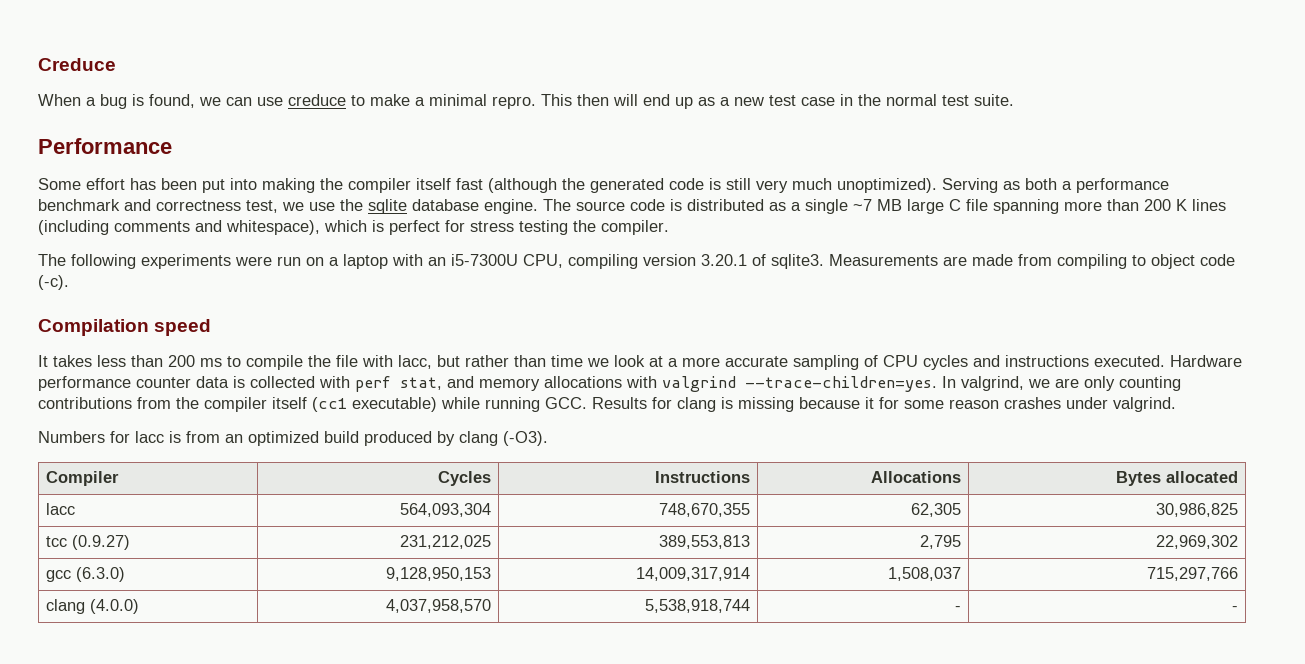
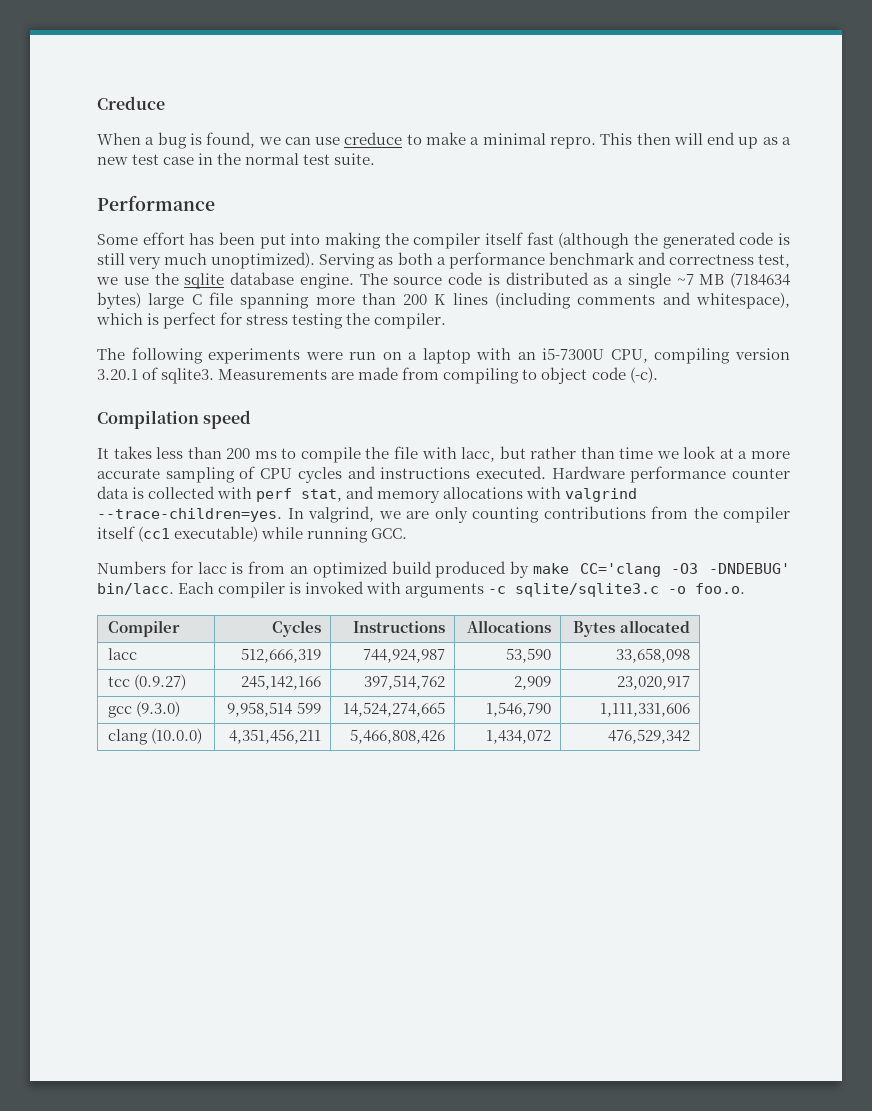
- The source code is distributed as a single ~7 MB large C file spanning more than 200 K lines (including comments and whitespace), which is perfect for stress testing the compiler.
+ The source code is distributed as a single ~7 MB (7184634 bytes) large C file spanning more than 200 K lines (including comments and whitespace), which is perfect for stress testing the compiler.
- In valgrind, we are only counting contributions from the compiler itself (cc1 executable) while running GCC. Results for clang is missing because it for some reason crashes under valgrind.
+ In valgrind, we are only counting contributions from the compiler itself (cc1 executable) while running GCC.
- Numbers for lacc is from an optimized build produced by clang (-O3).
+ Numbers for lacc is from an optimized build produced by make CC='clang -O3 -DNDEBUG' bin/lacc. Each compiler is invoked with arguments -c sqlite/sqlite3.c -o foo.o.
- lacc | 564,093,304 | 748,670,355 | 62,305 | 30,986,825
- tcc (0.9.27) | 231,212,025 | 389,553,813 | 2,795 | 22,969,302
- gcc (6.3.0) | 9,128,950,153 | 14,009,317,914 | 1,508,037 | 715,297,766
- clang (4.0.0) | 4,037,958,570 | 5,538,918,744 | - | -
+ lacc | 512,666,319 | 744,924,987 | 53,590 | 33,658,098
+ tcc (0.9.27) | 245,142,166 | 397,514,762 | 2,909 | 23,020,917
+ gcc (9.3.0) | 9,958,514 599 | 14,524,274,665 | 1,546,790 | 1,111,331,606
+ clang (10.0.0) | 4,351,456,211 | 5,466,808,426 | 1,434,072 | 476,529,342

